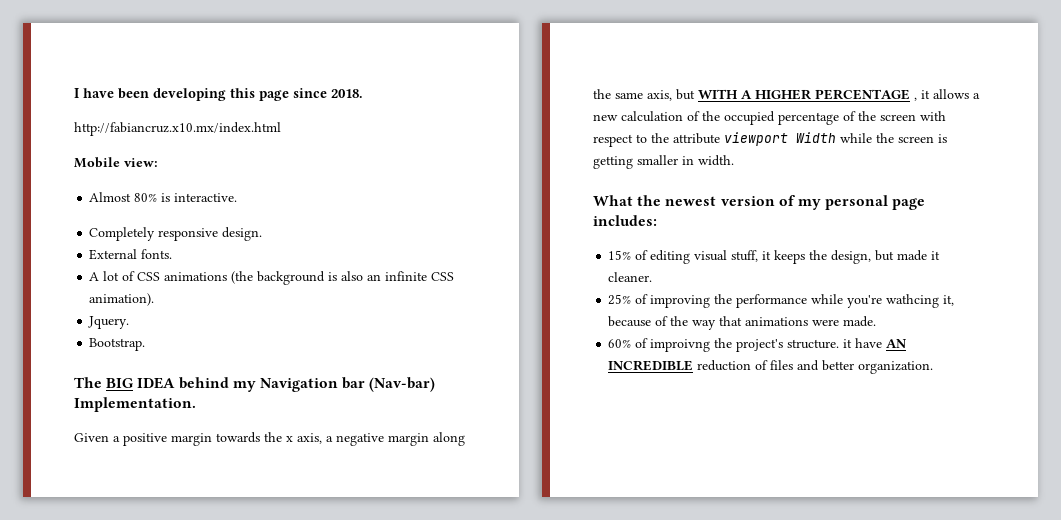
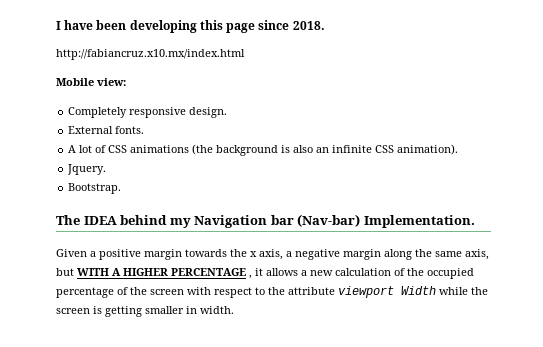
- Almost 80% is interactive.
- The BIG IDEA behind my Navigation bar (Nav-bar) Implementation.
+ The IDEA behind my Navigation bar (Nav-bar) Implementation.
- What the newest version of my personal page includes:
- 15% of editing visual stuff, it keeps the design, but made it cleaner.
- 25% of improving the performance while you're wathcing it, because of the way that animations were made.
- 60% of improivng the project's structure. it have AN INCREDIBLE reduction of files and better organization.

